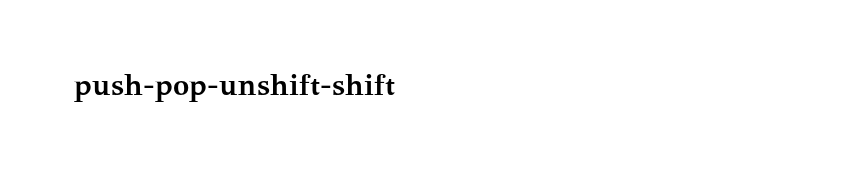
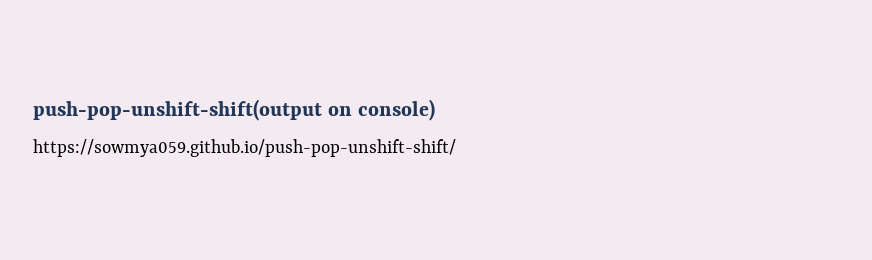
- push-pop-unshift-shift
+ push-pop-unshift-shift(output on console)
+ https://sowmya059.github.io/push-pop-unshift-shift/

